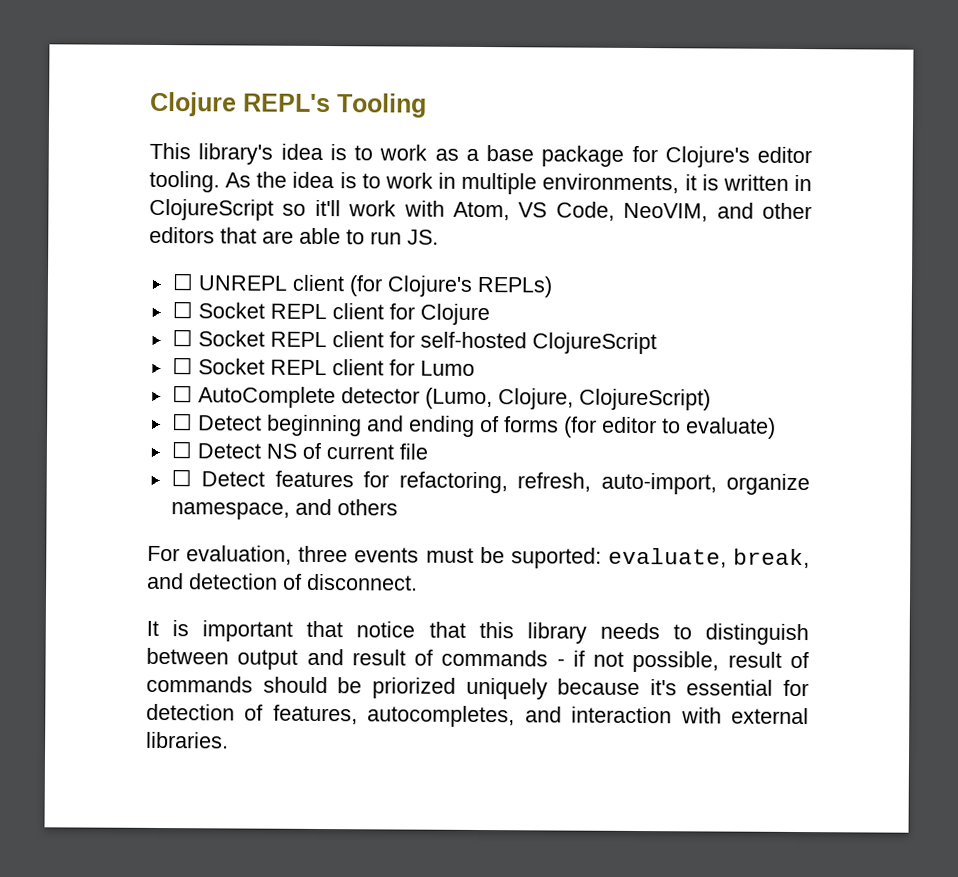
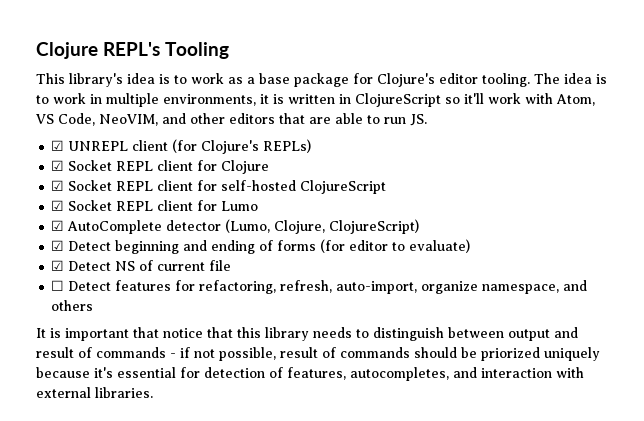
- As the idea is to work in multiple environments, it is written in ClojureScript so it'll work with Atom, VS Code, NeoVIM, and other editors that are able to run JS.
+ The idea is to work in multiple environments, it is written in ClojureScript so it'll work with Atom, VS Code, NeoVIM, and other editors that are able to run JS.
- ☐ UNREPL client (for Clojure's REPLs)
+ ☑ UNREPL client (for Clojure's REPLs)
- ☐ Socket REPL client for Clojure
+ ☑ Socket REPL client for Clojure
- ☐ Socket REPL client for self-hosted ClojureScript
+ ☑ Socket REPL client for self-hosted ClojureScript
- ☐ Socket REPL client for Lumo
+ ☑ Socket REPL client for Lumo
- ☐ AutoComplete detector (Lumo, Clojure, ClojureScript)
+ ☑ AutoComplete detector (Lumo, Clojure, ClojureScript)
- ☐ Detect beginning and ending of forms (for editor to evaluate)
+ ☑ Detect beginning and ending of forms (for editor to evaluate)
- ☐ Detect NS of current file
+ ☑ Detect NS of current file
- For evaluation, three events must be suported: evaluate, break, and detection of disconnect.

